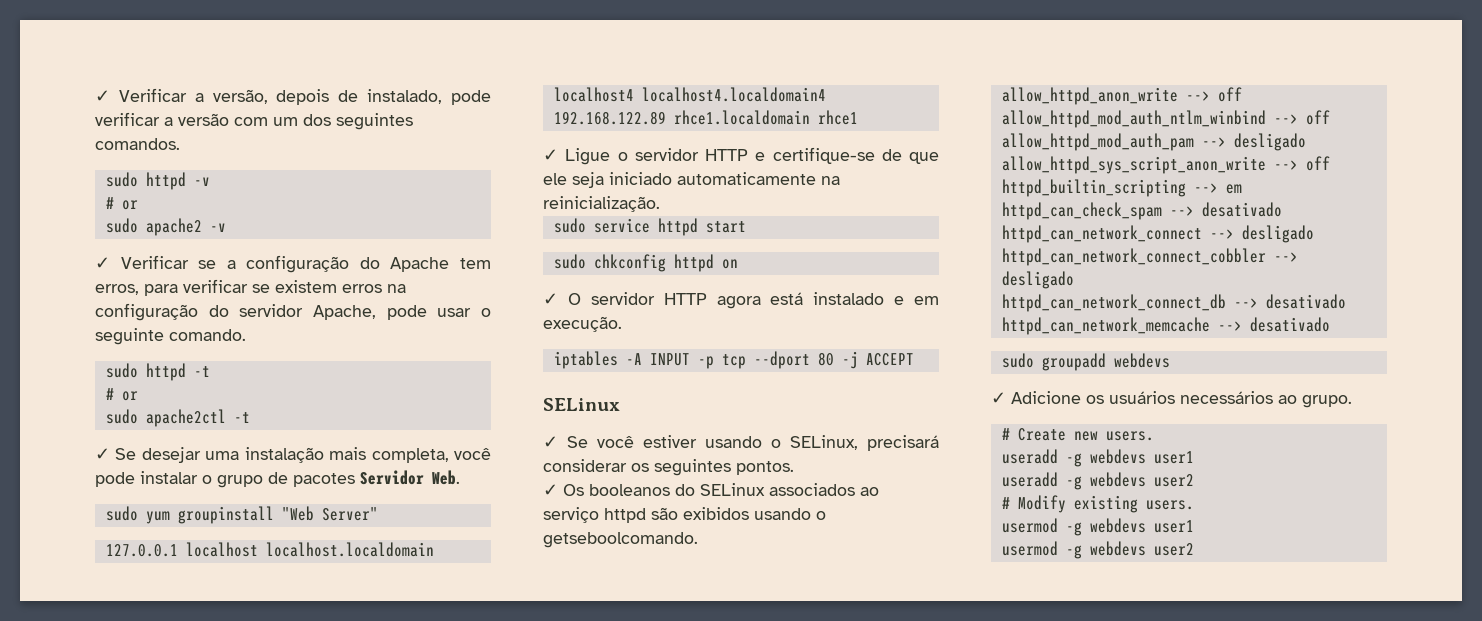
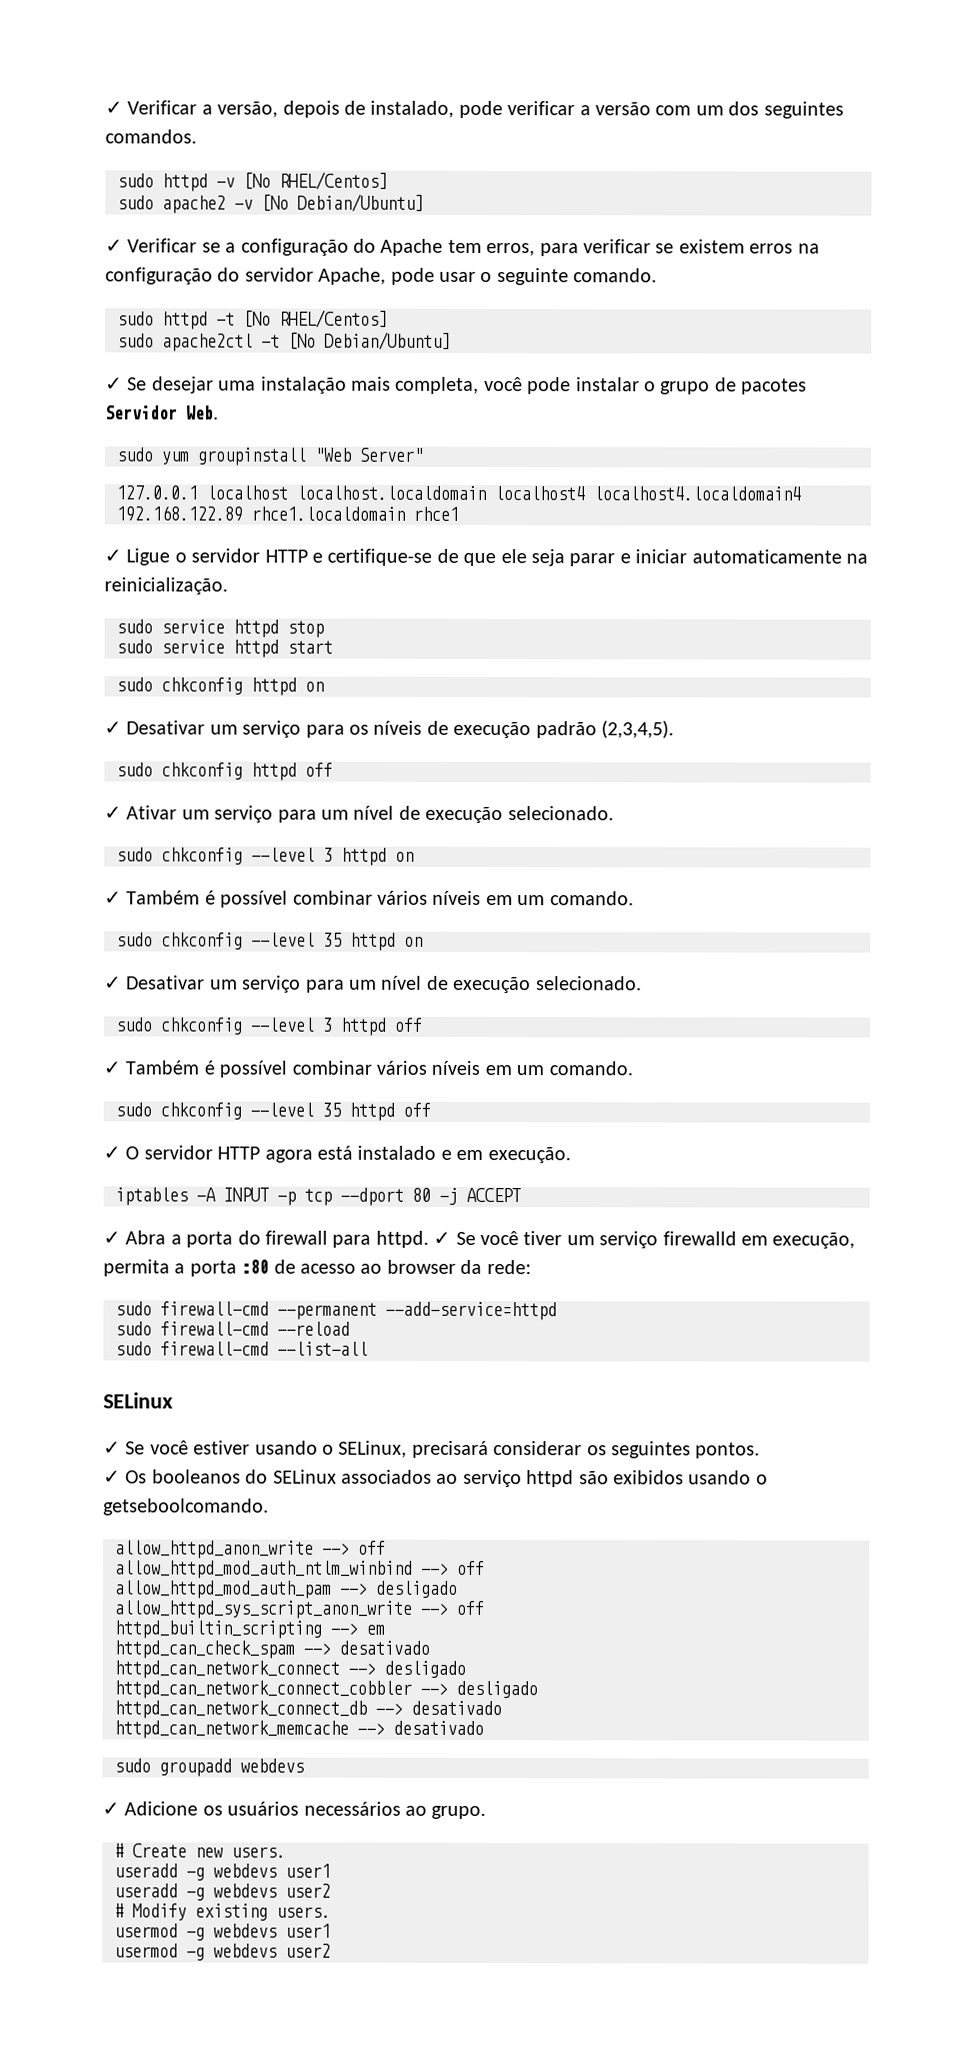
- sudo httpd -v
- # or
+ sudo httpd -v [No RHEL/Centos]
- sudo apache2 -v
+ sudo apache2 -v [No Debian/Ubuntu]
- sudo httpd -t
- # or
+ sudo httpd -t [No RHEL/Centos]
- sudo apache2ctl -t
+ sudo apache2ctl -t [No Debian/Ubuntu]
- ✓ Ligue o servidor HTTP e certifique-se de que ele seja iniciado automaticamente na reinicialização.
+ ✓ Ligue o servidor HTTP e certifique-se de que ele seja parar e iniciar automaticamente na reinicialização.
+ sudo service httpd stop
+ ✓ Desativar um serviço para os níveis de execução padrão (2,3,4,5).
+ sudo chkconfig httpd off
+ ✓ Ativar um serviço para um nível de execução selecionado.
+ sudo chkconfig --level 3 httpd on
+ ✓ Também é possível combinar vários níveis em um comando.
+ sudo chkconfig --level 35 httpd on
+ ✓ Desativar um serviço para um nível de execução selecionado.
+ sudo chkconfig --level 3 httpd off
+ ✓ Também é possível combinar vários níveis em um comando.
+ sudo chkconfig --level 35 httpd off
+ ✓ Abra a porta do firewall para httpd. ✓ Se você tiver um serviço firewalld em execução, permita a porta :80 de acesso ao browser da rede:
+ sudo firewall-cmd --permanent --add-service=httpd
+ sudo firewall-cmd --reload
+ sudo firewall-cmd --list-all

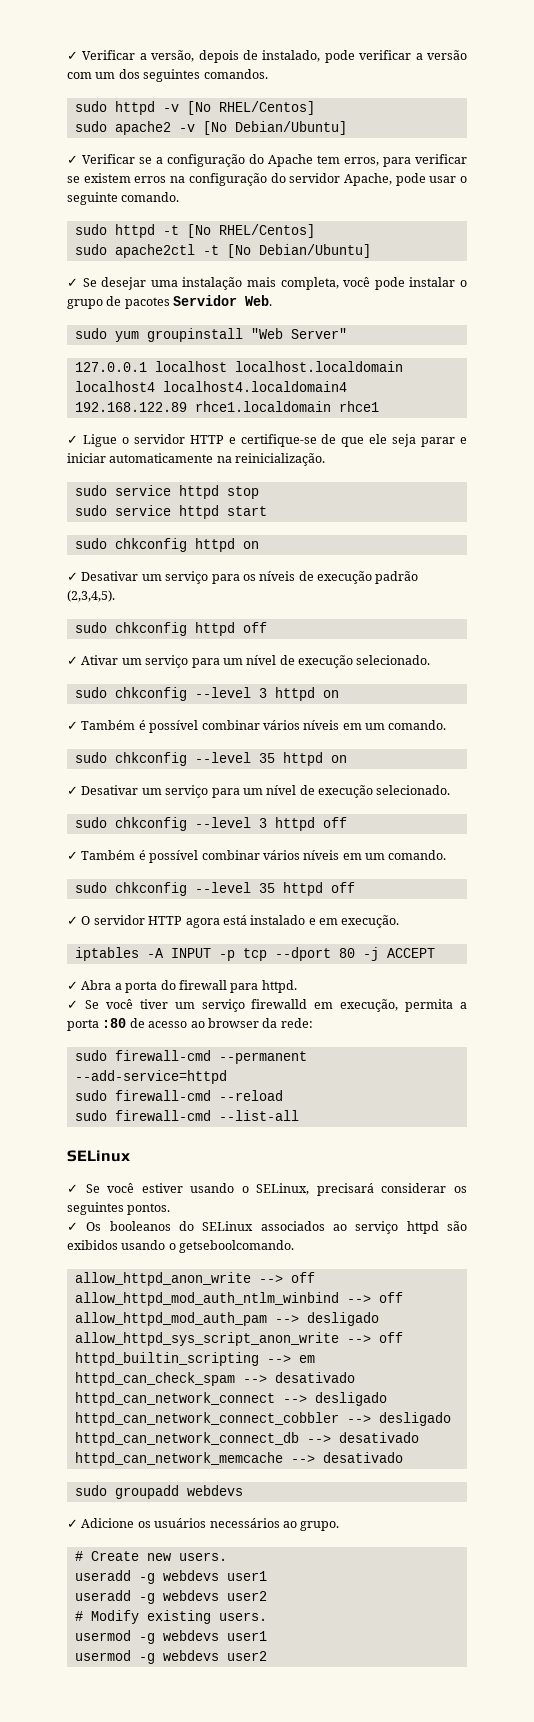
- ✓ Abra a porta do firewall para httpd. ✓ Se você tiver um serviço firewalld em execução, permita a porta :80 de acesso ao browser da rede:
+ ✓ Abra a porta do firewall para httpd.
+ ✓ Se você tiver um serviço firewalld em execução, permita a porta :80 de acesso ao browser da rede:

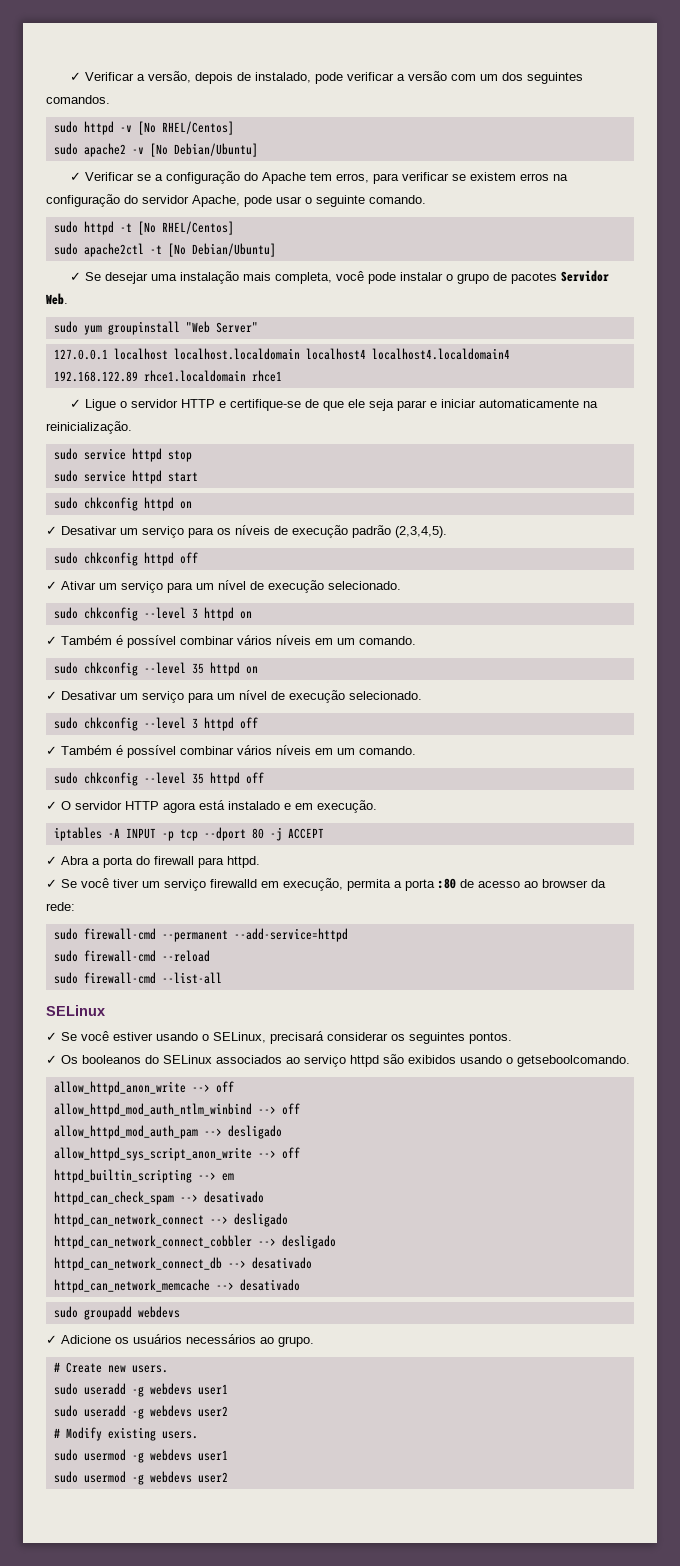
- useradd -g webdevs user1
+ sudo useradd -g webdevs user1
- useradd -g webdevs user2
+ sudo useradd -g webdevs user2
- usermod -g webdevs user1
+ sudo usermod -g webdevs user1
- usermod -g webdevs user2
+ sudo usermod -g webdevs user2

